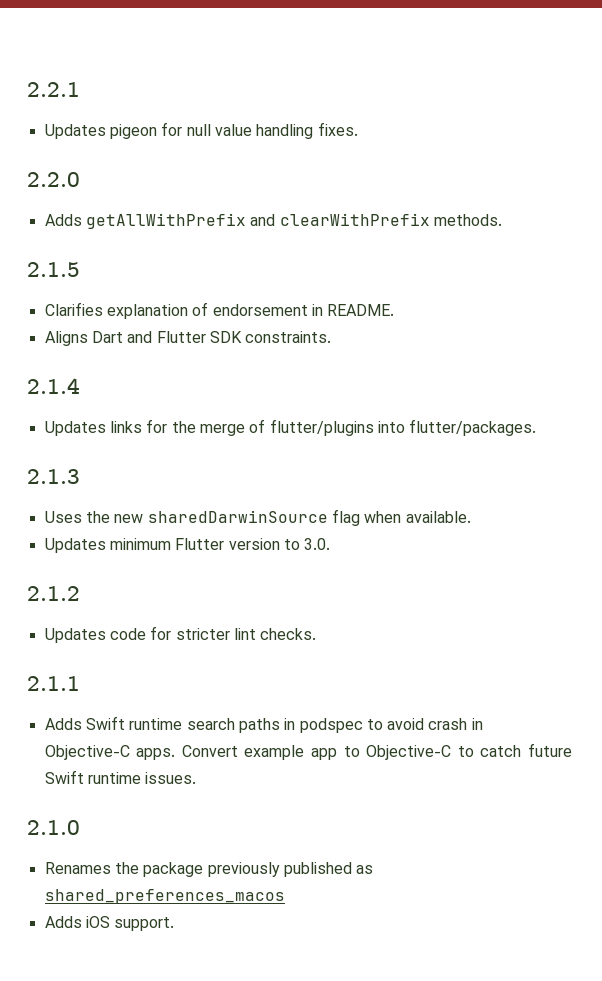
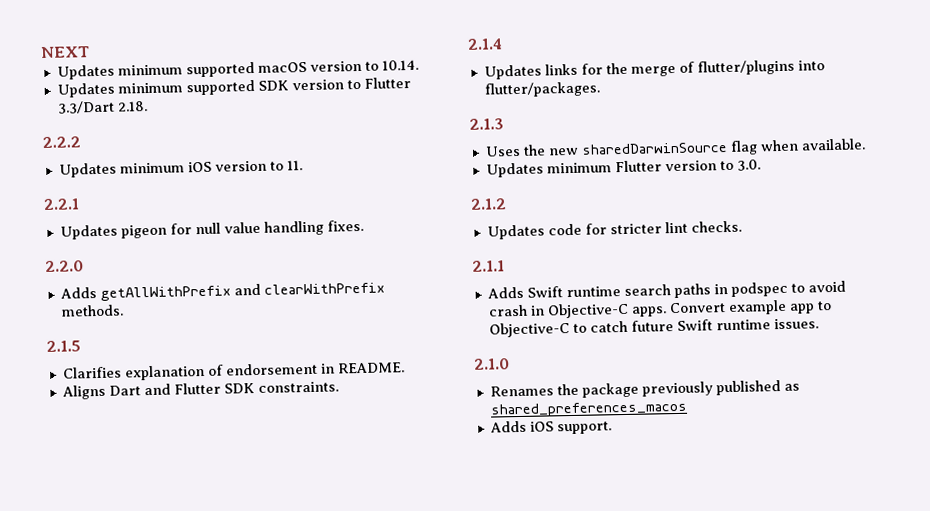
+ NEXT
+ Updates minimum supported macOS version to 10.14.
+ Updates minimum supported SDK version to Flutter 3.3/Dart 2.18.
+ 2.2.2
+ Updates minimum iOS version to 11.

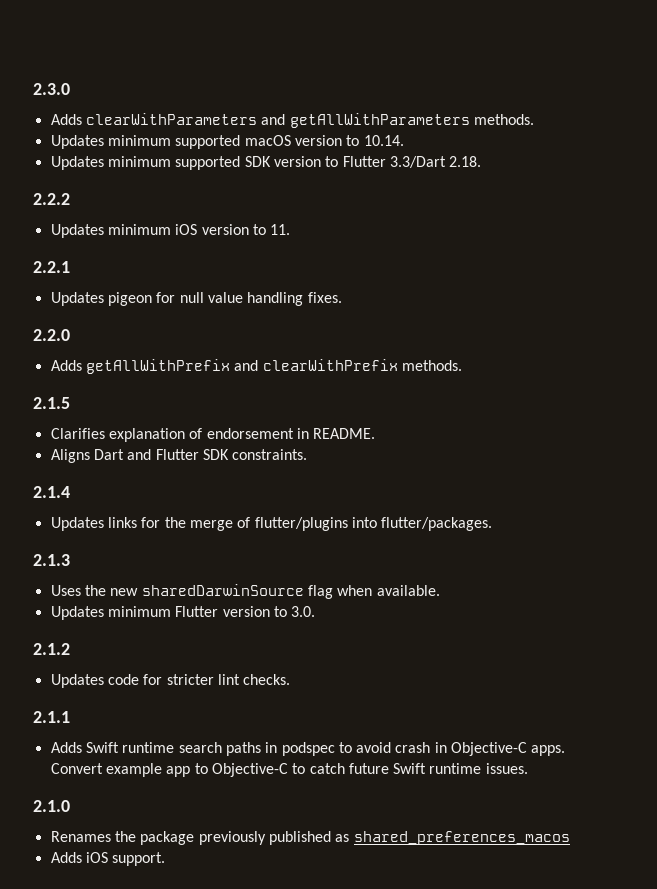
- NEXT
+ 2.3.0
+ Adds clearWithParameters and getAllWithParameters methods.

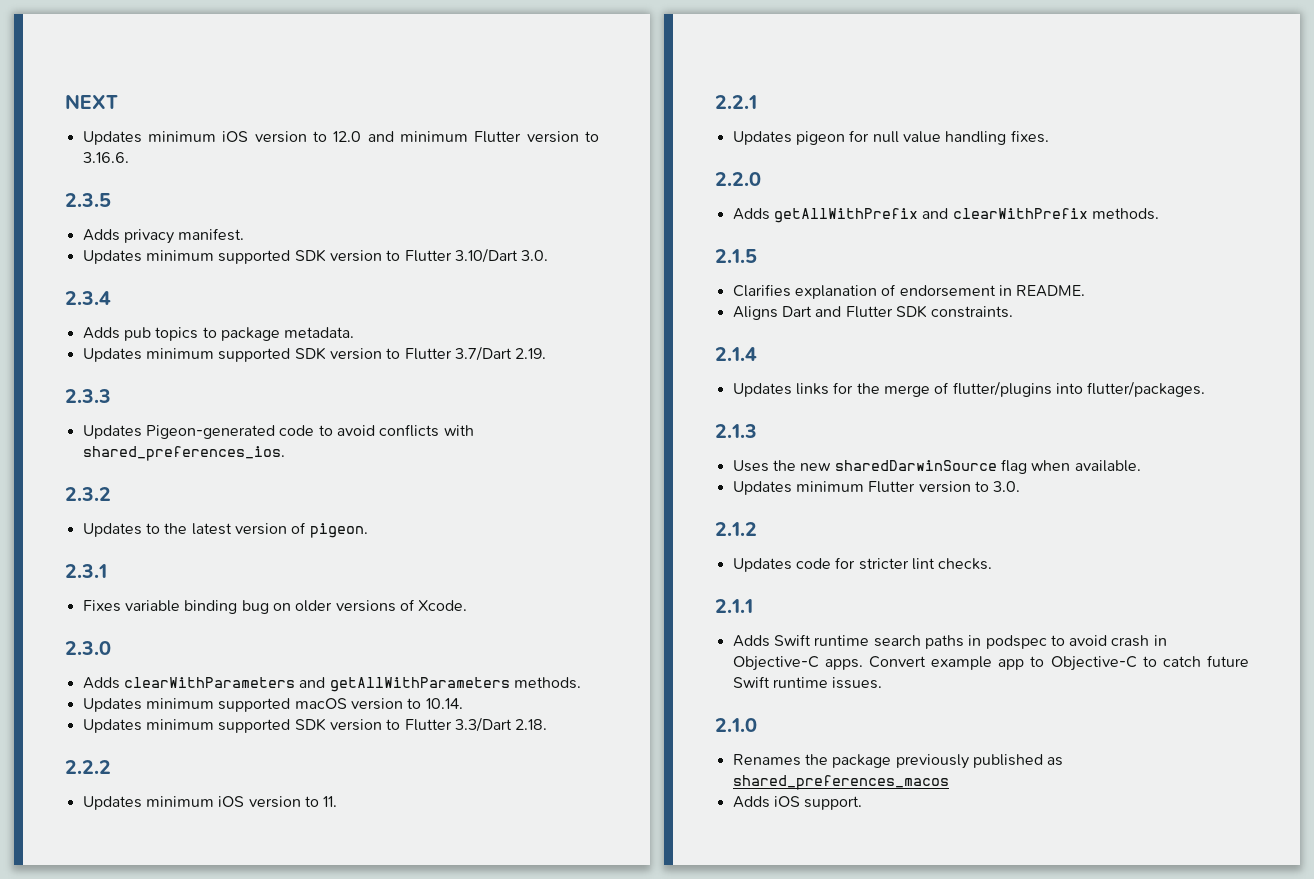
+ NEXT
+ Updates minimum iOS version to 12.0 and minimum Flutter version to 3.16.6.
+ 2.3.5
+ Adds privacy manifest.
+ Updates minimum supported SDK version to Flutter 3.10/Dart 3.0.
+ 2.3.4
+ Adds pub topics to package metadata.
+ Updates minimum supported SDK version to Flutter 3.7/Dart 2.19.
+ 2.3.3
+ Updates Pigeon-generated code to avoid conflicts with shared_preferences_ios.
+ 2.3.2
+ Updates to the latest version of pigeon.
+ 2.3.1
+ Fixes variable binding bug on older versions of Xcode.

